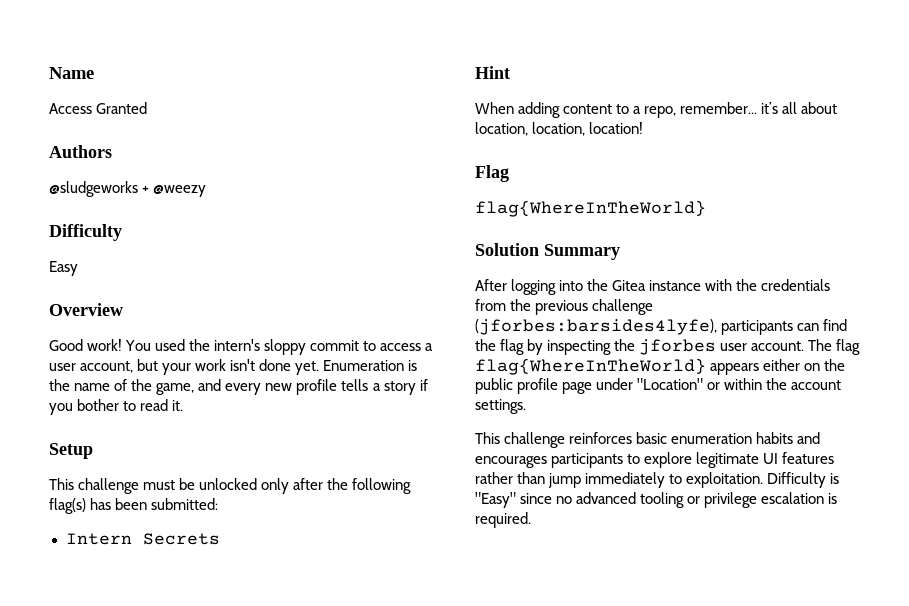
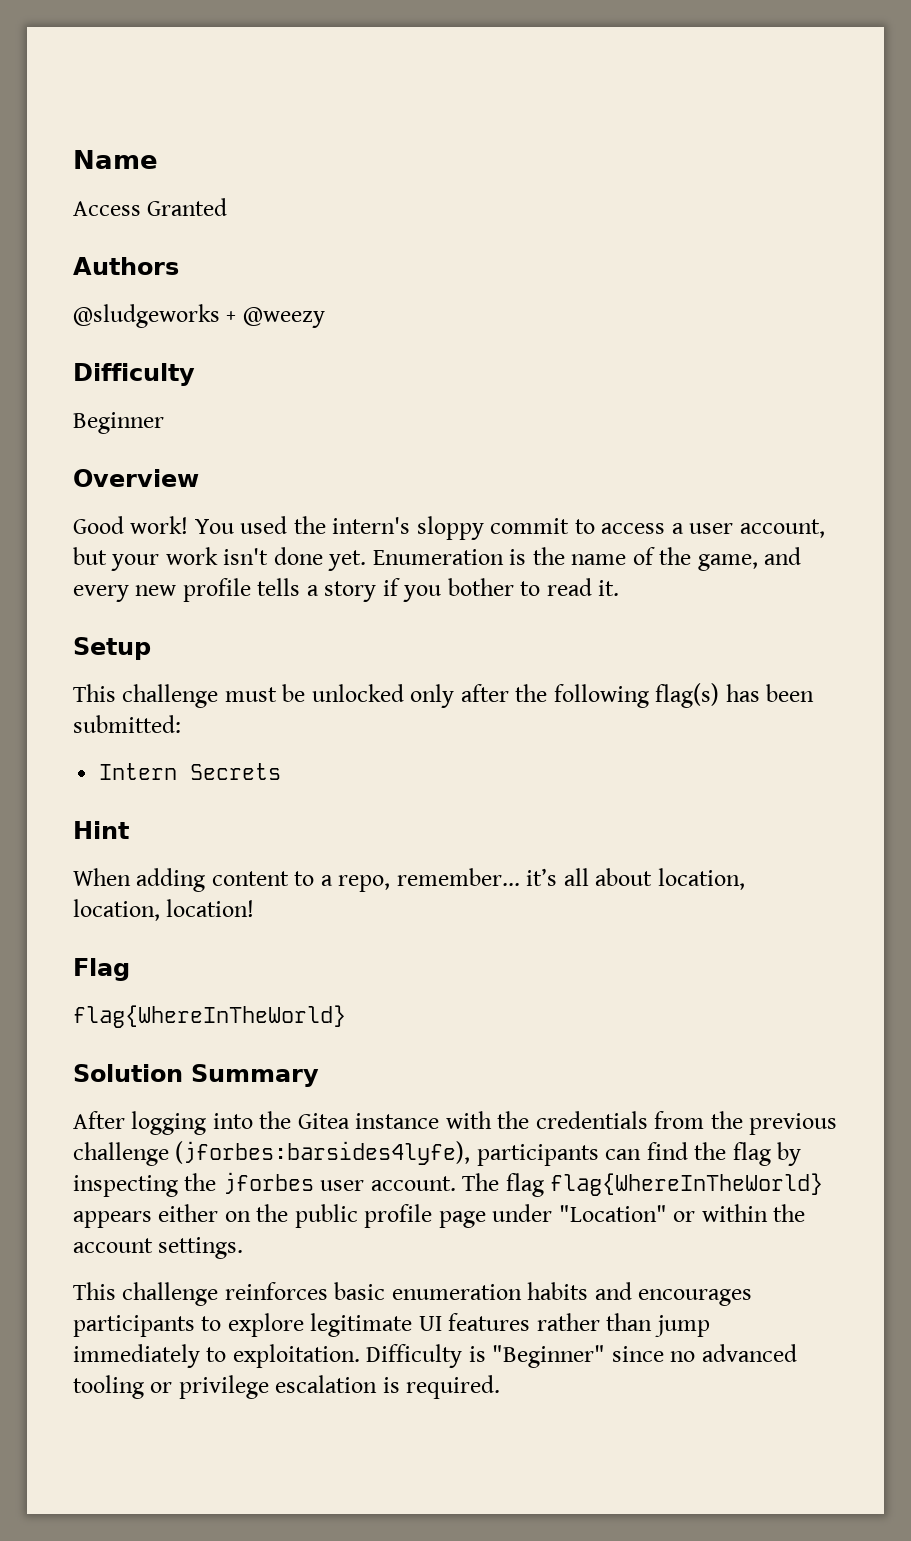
- Easy
+ Beginner
- Difficulty is "Easy" since no advanced tooling or privilege escalation is required.
+ Difficulty is "Beginner" since no advanced tooling or privilege escalation is required.

